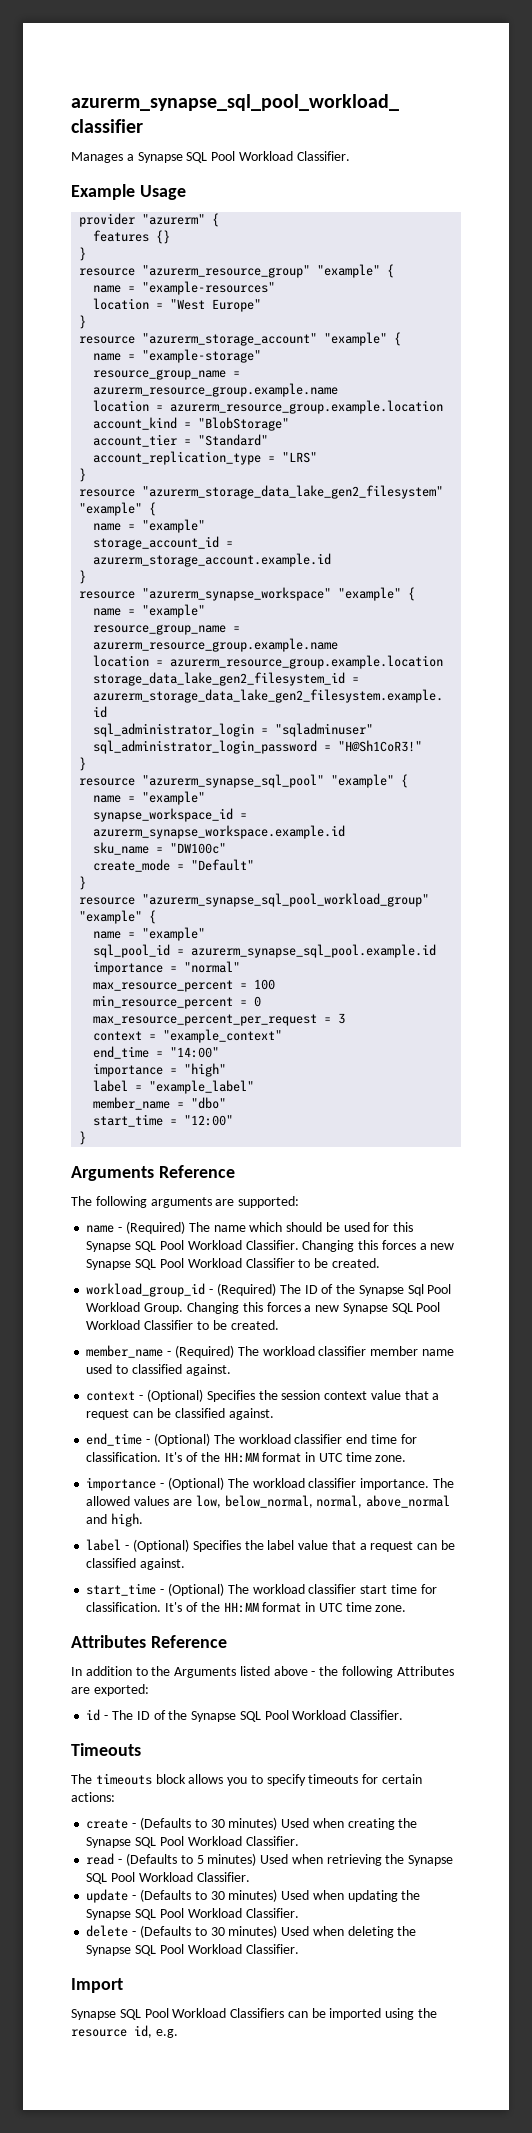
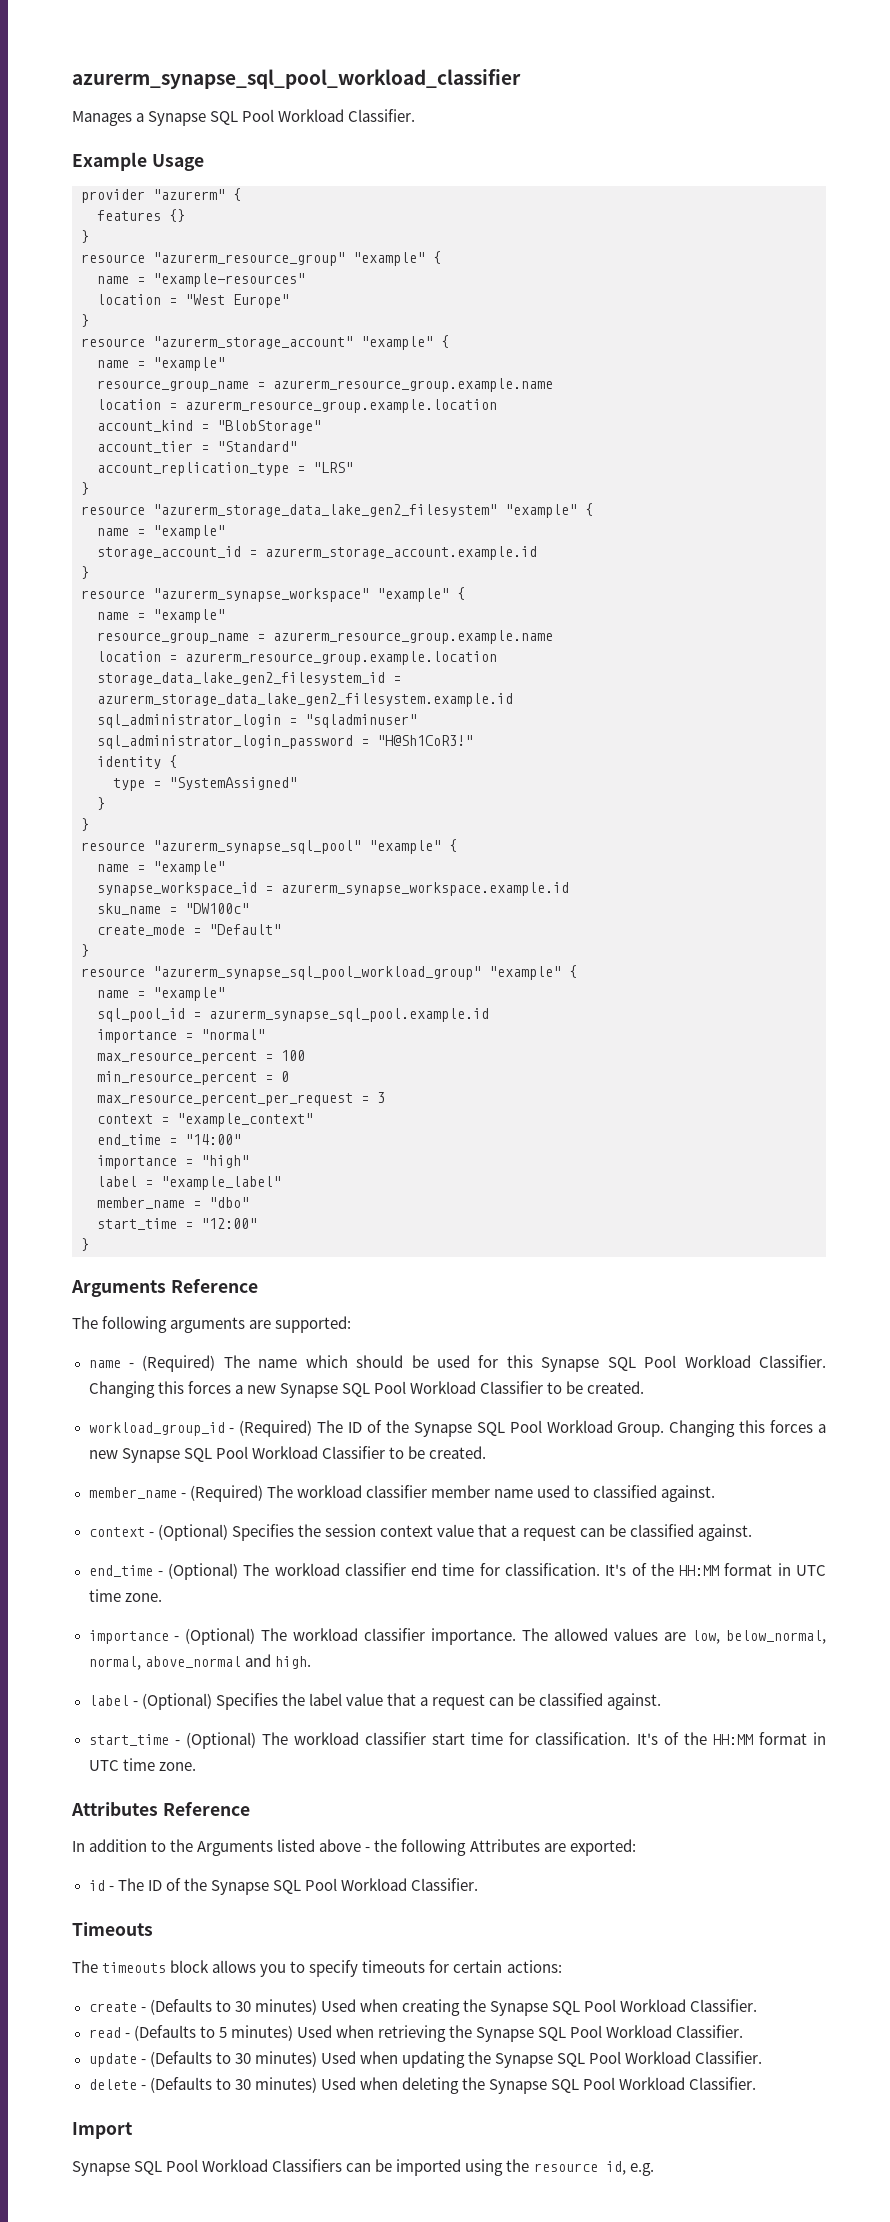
  resource "azurerm_storage_account" "example" {
- name = "example-storage"
+ name = "example"
+ identity {
+ type = "SystemAssigned"
+ }
- workload_group_id - (Required) The ID of the Synapse Sql Pool Workload Group.
+ workload_group_id - (Required) The ID of the Synapse SQL Pool Workload Group.

